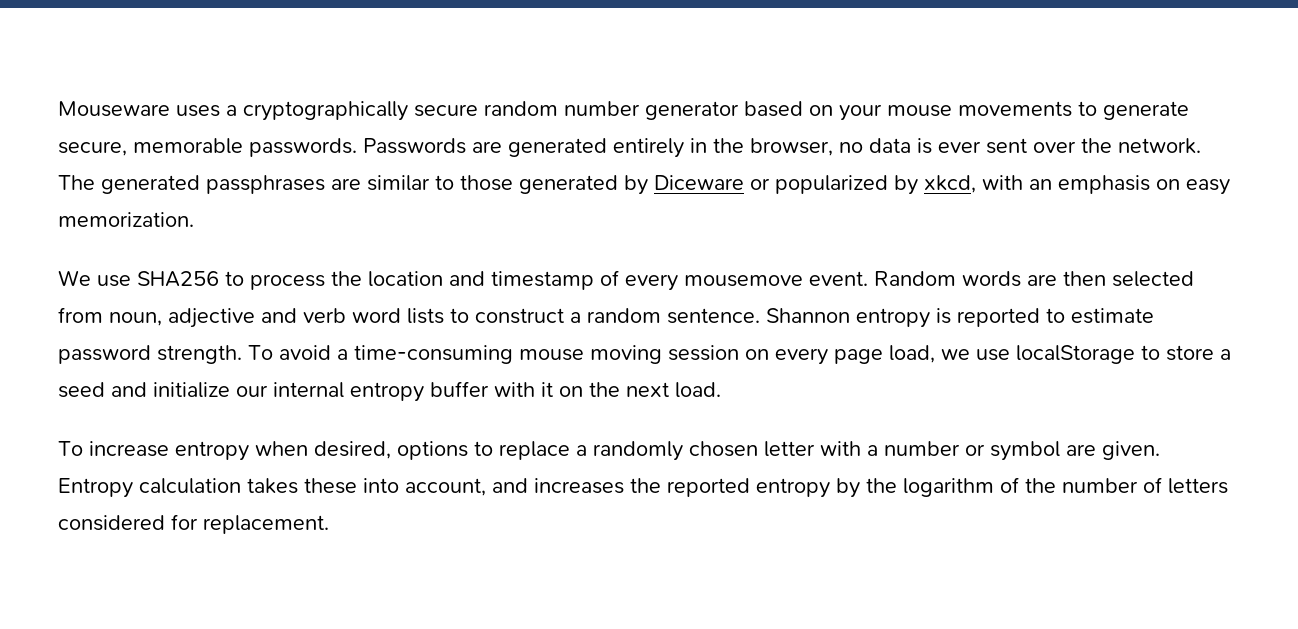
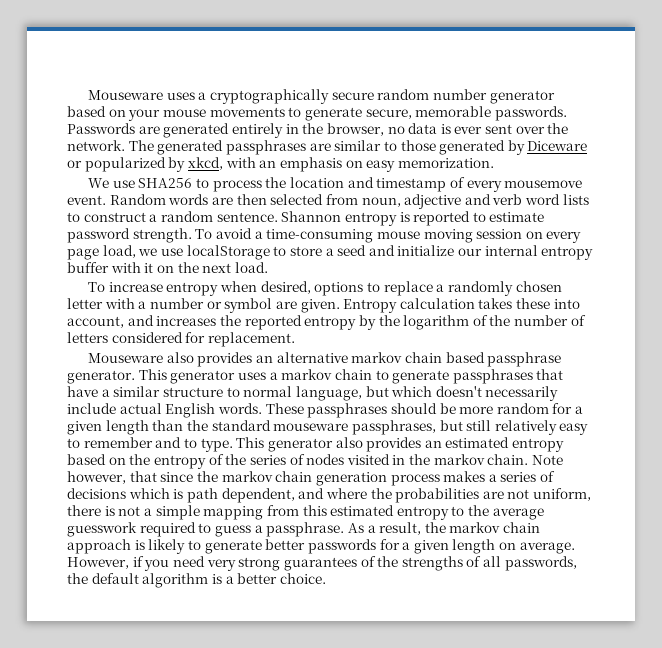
+ Mouseware also provides an alternative markov chain based passphrase generator. This generator uses a markov chain to generate passphrases that have a similar structure to normal language, but which doesn't necessarily include actual English words. These passphrases should be more random for a given length than the standard mouseware passphrases, but still relatively easy to remember and to type. This generator also provides an estimated entropy based on the entropy of the series of nodes visited in the markov chain. Note however, that since the markov chain generation process makes a series of decisions which is path dependent, and where the probabilities are not uniform, there is not a simple mapping from this estimated entropy to the average guesswork required to guess a passphrase. As a result, the markov chain approach is likely to generate better passwords for a given length on average. However, if you need very strong guarantees of the strengths of all passwords, the default algorithm is a better choice.

